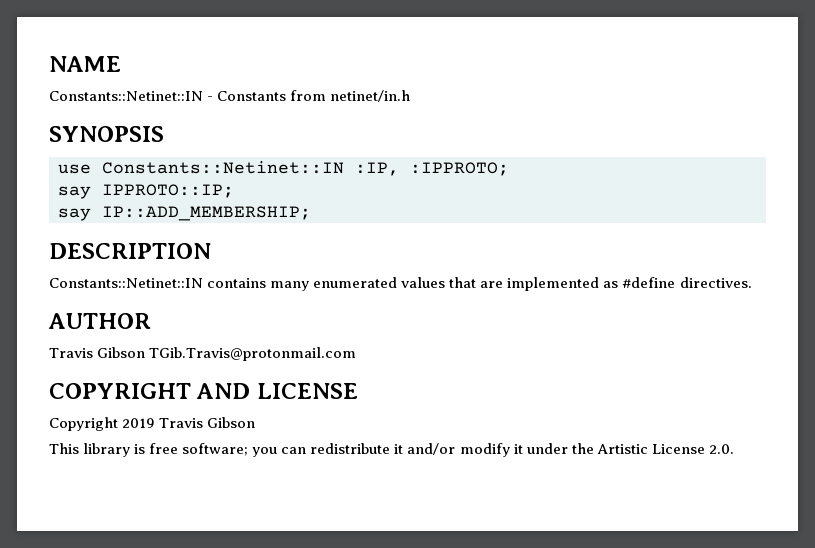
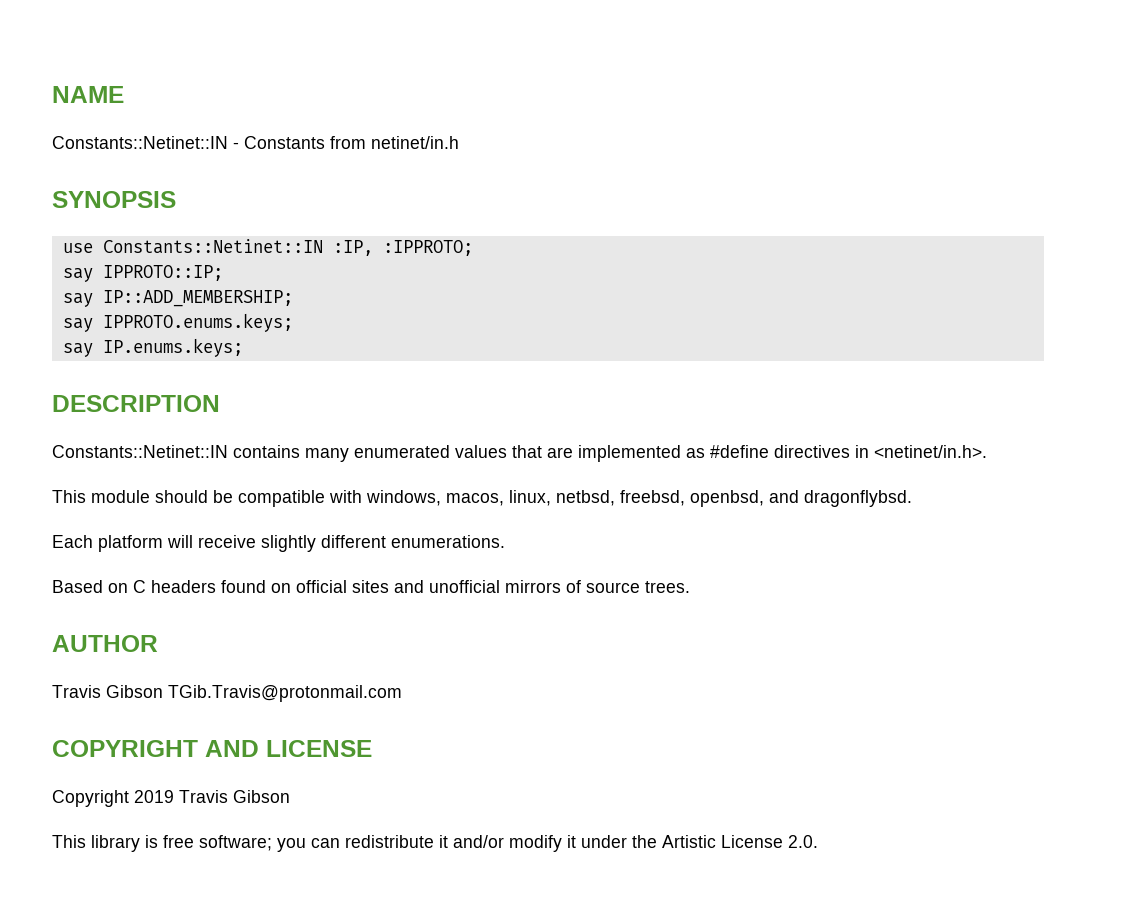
+ say IPPROTO.enums.keys;
+ say IP.enums.keys;
- Constants::Netinet::IN contains many enumerated values that are implemented as #define directives.
+ Constants::Netinet::IN contains many enumerated values that are implemented as #define directives in <netinet/in.h>.
+ This module should be compatible with windows, macos, linux, netbsd, freebsd, openbsd, and dragonflybsd.
+ Each platform will receive slightly different enumerations.
+ Based on C headers found on official sites and unofficial mirrors of source trees.

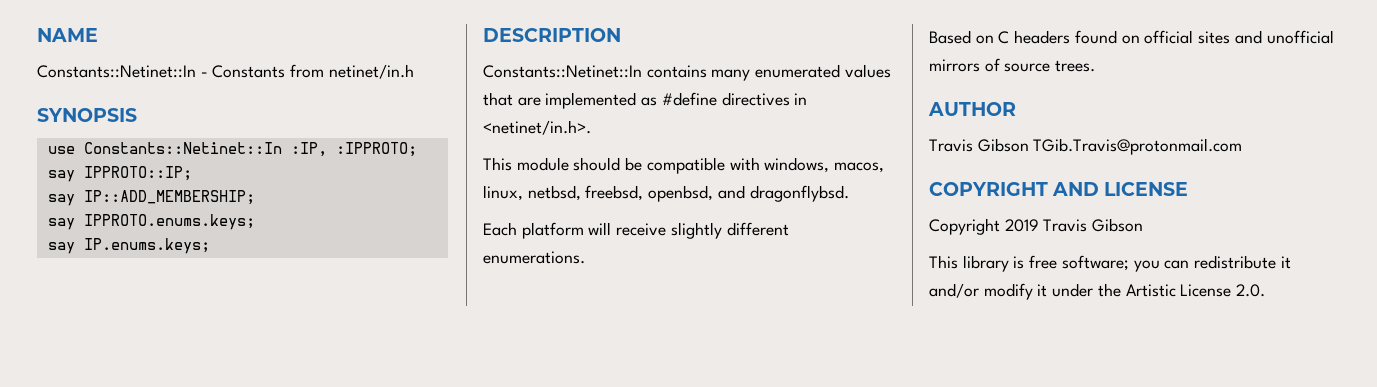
- Constants::Netinet::IN - Constants from netinet/in.h
+ Constants::Netinet::In - Constants from netinet/in.h
- use Constants::Netinet::IN :IP, :IPPROTO;
+ use Constants::Netinet::In :IP, :IPPROTO;
- Constants::Netinet::IN contains many enumerated values that are implemented as #define directives in <netinet/in.h>.
+ Constants::Netinet::In contains many enumerated values that are implemented as #define directives in <netinet/in.h>.

